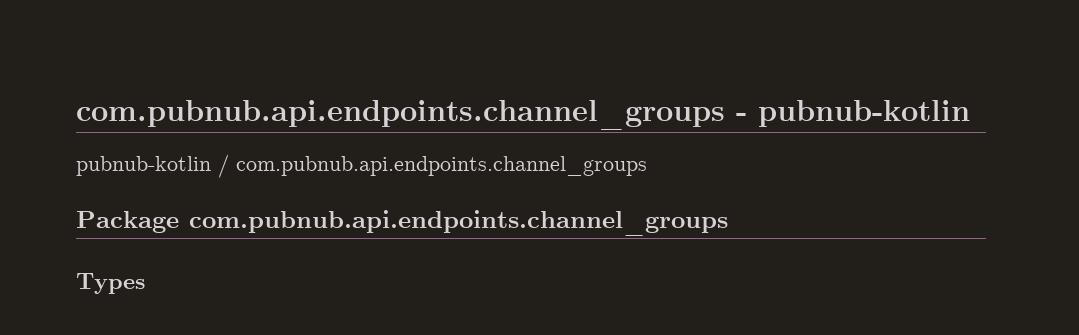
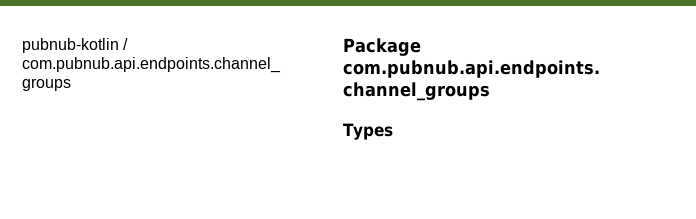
- com.pubnub.api.endpoints.channel_groups - pubnub-kotlin

